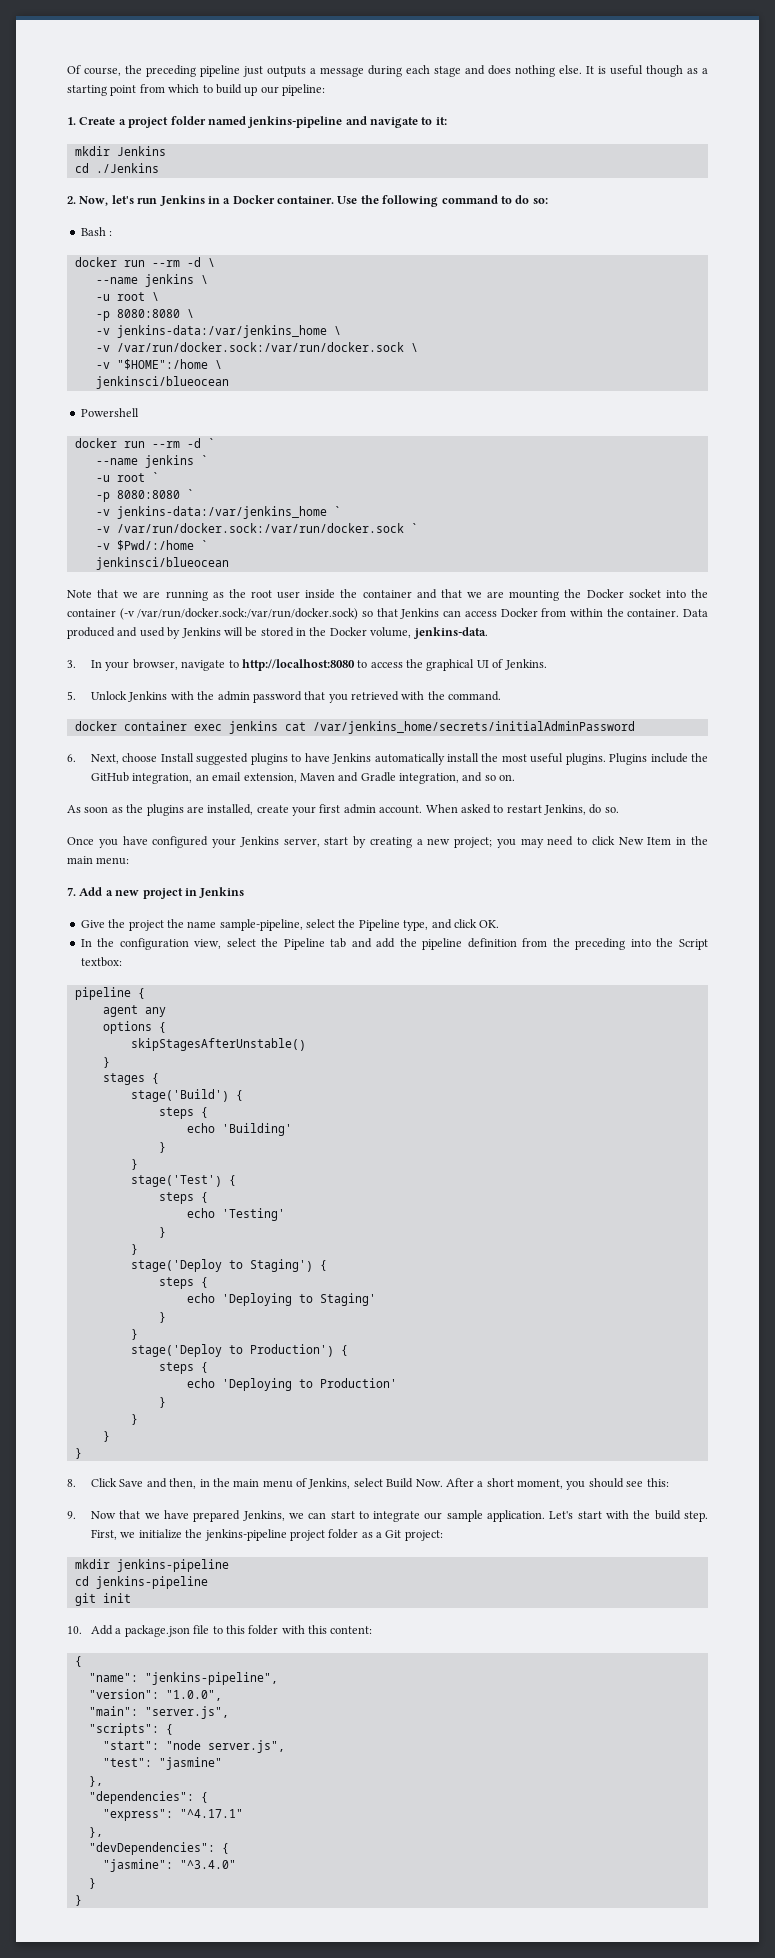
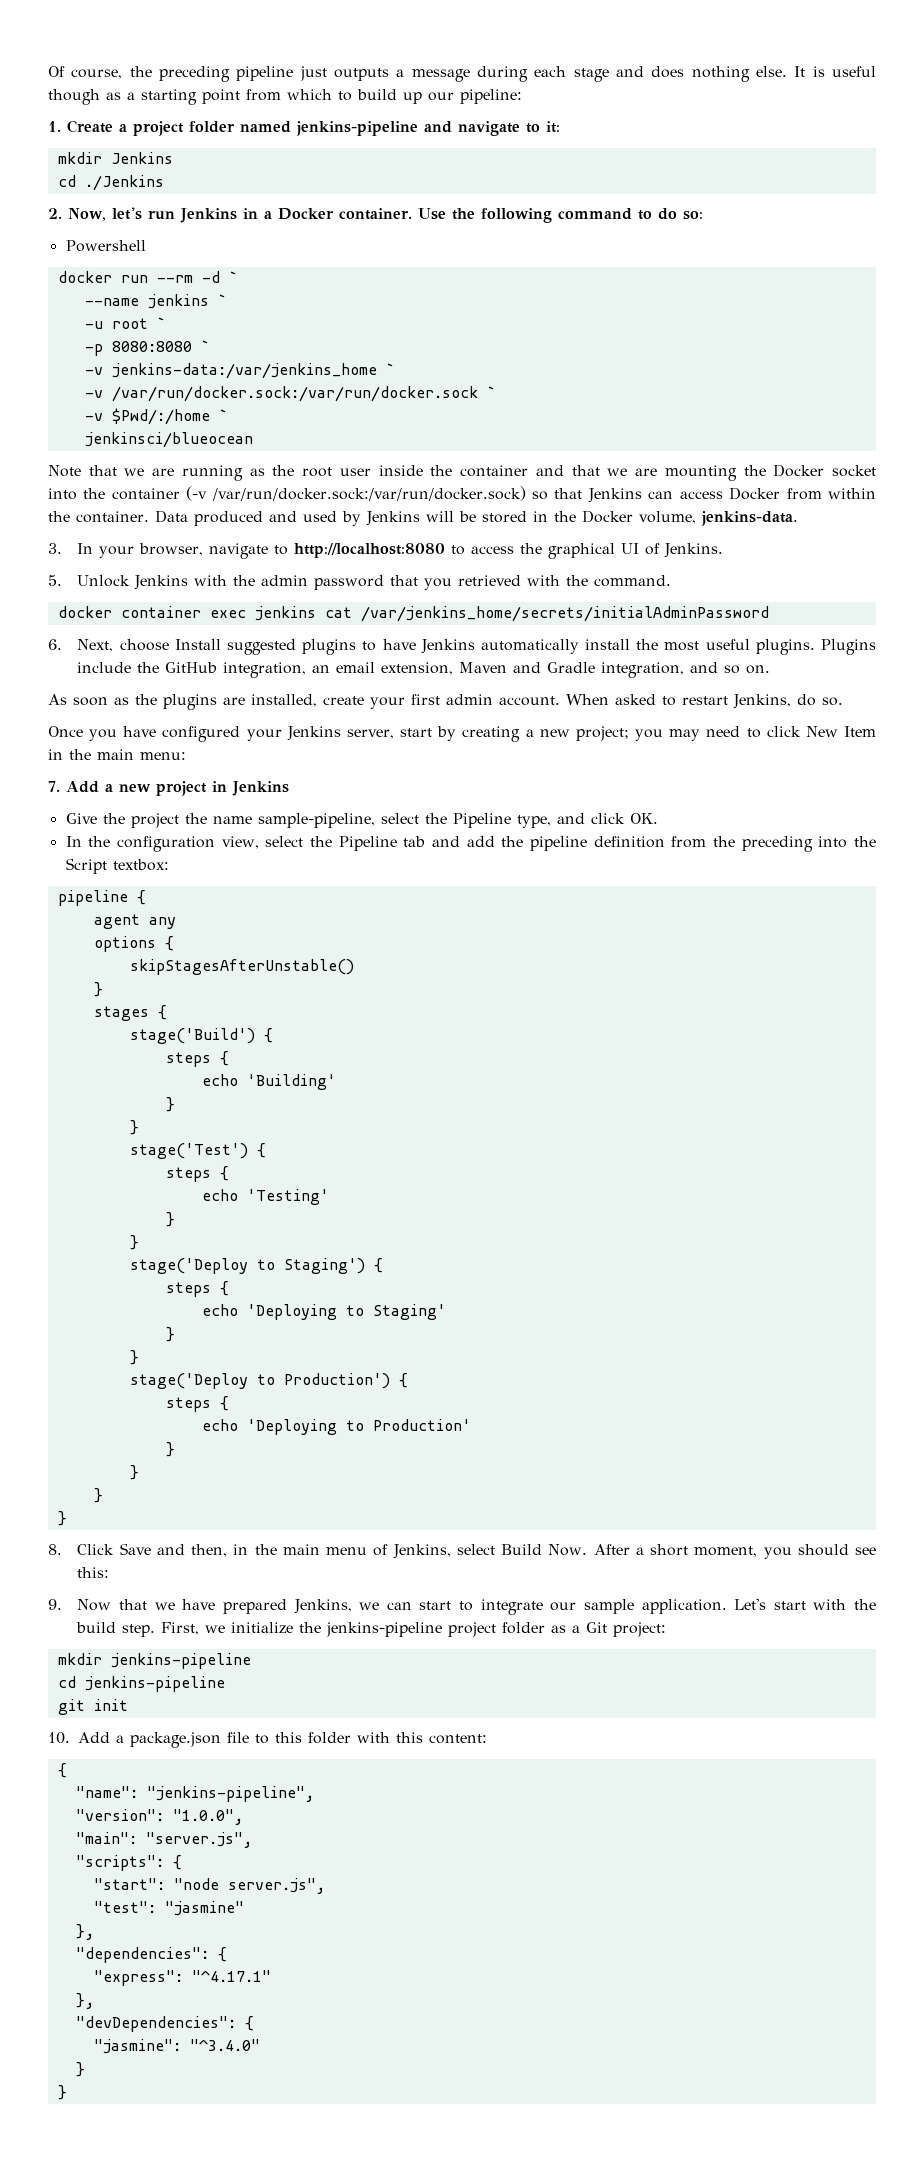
- Bash :
- docker run --rm -d \
- --name jenkins \
- -u root \
- -p 8080:8080 \
- -v jenkins-data:/var/jenkins_home \
- -v /var/run/docker.sock:/var/run/docker.sock \
- -v "$HOME":/home \
- jenkinsci/blueocean

